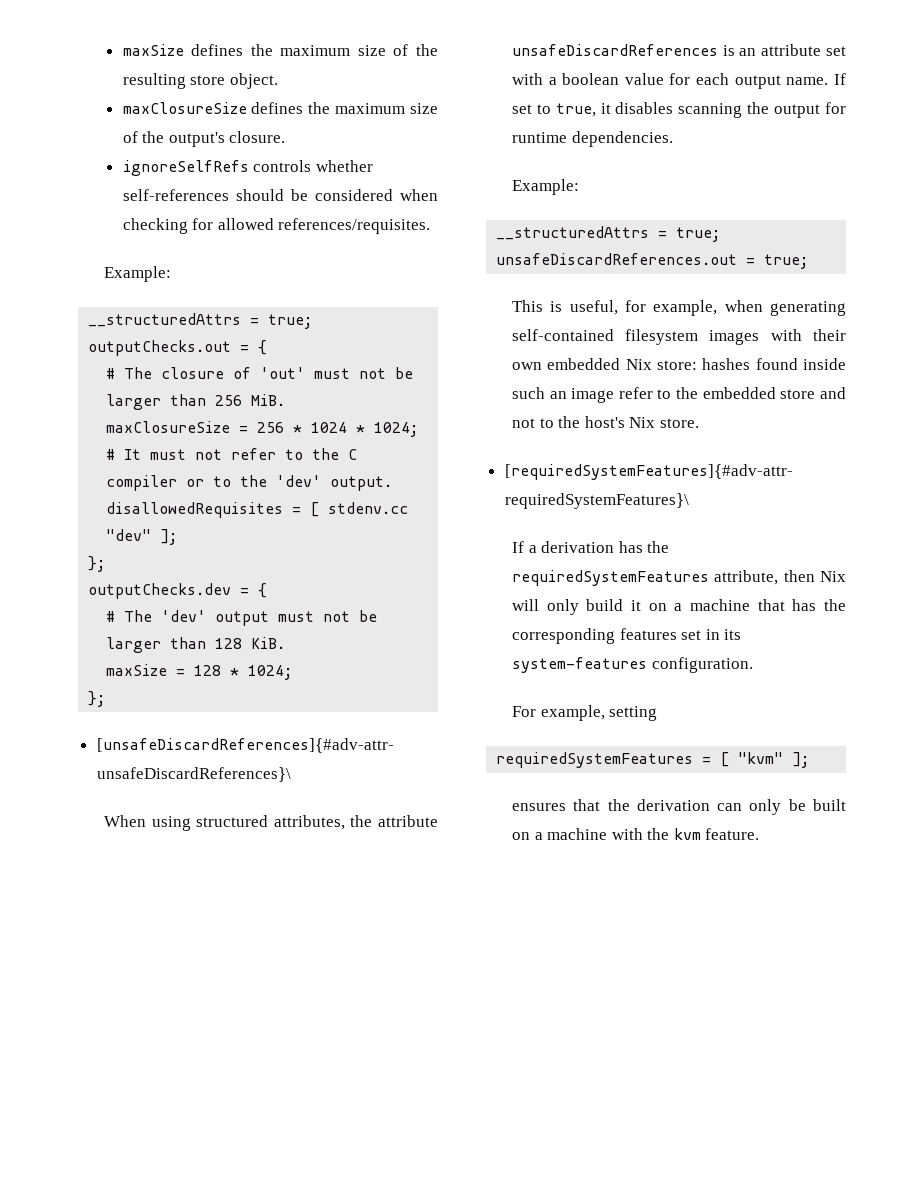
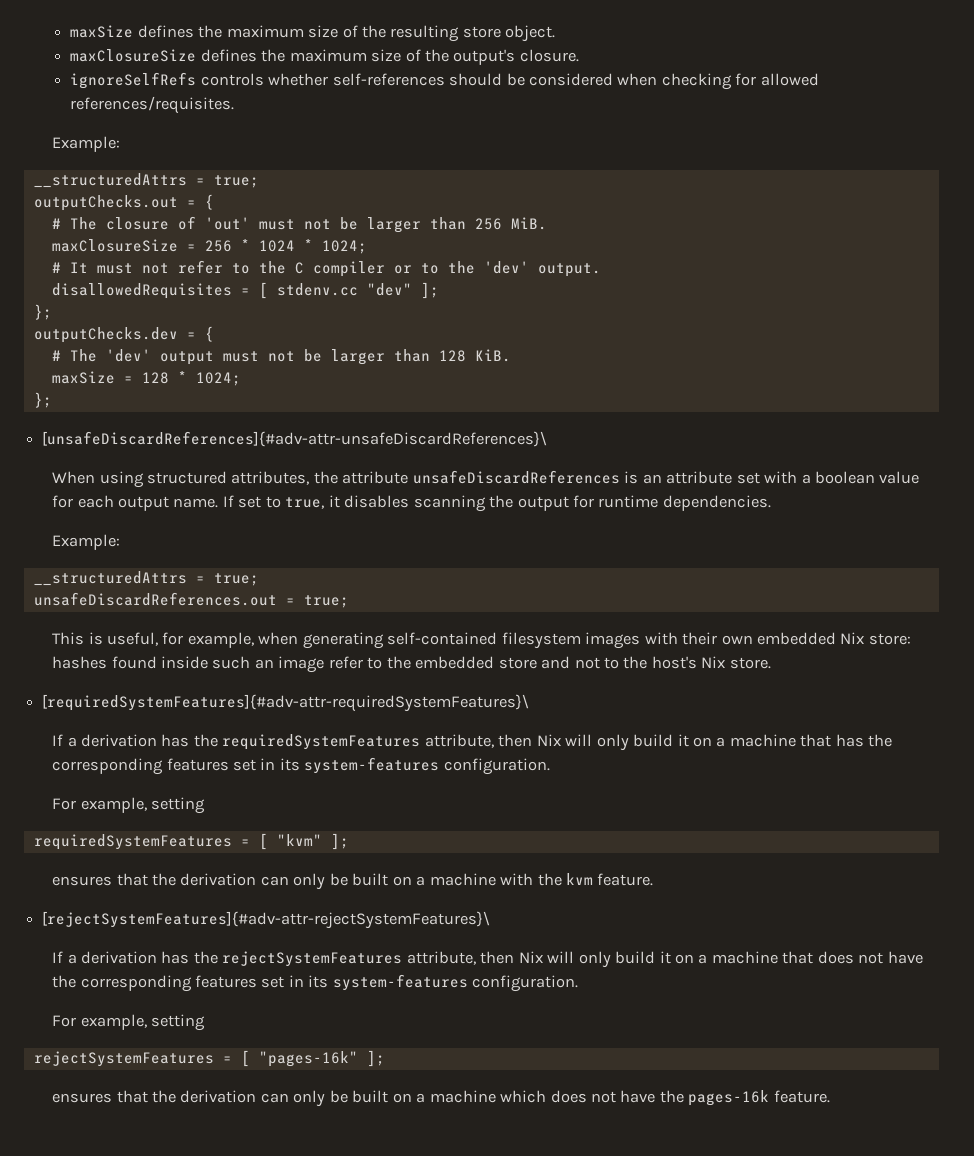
+ [rejectSystemFeatures]{#adv-attr-rejectSystemFeatures}\
+ If a derivation has the rejectSystemFeatures attribute, then Nix will only build it on a machine that does not have the corresponding features set in its system-features configuration.
+ For example, setting
+ rejectSystemFeatures = [ "pages-16k" ];
+ ensures that the derivation can only be built on a machine which does not have the pages-16k feature.

